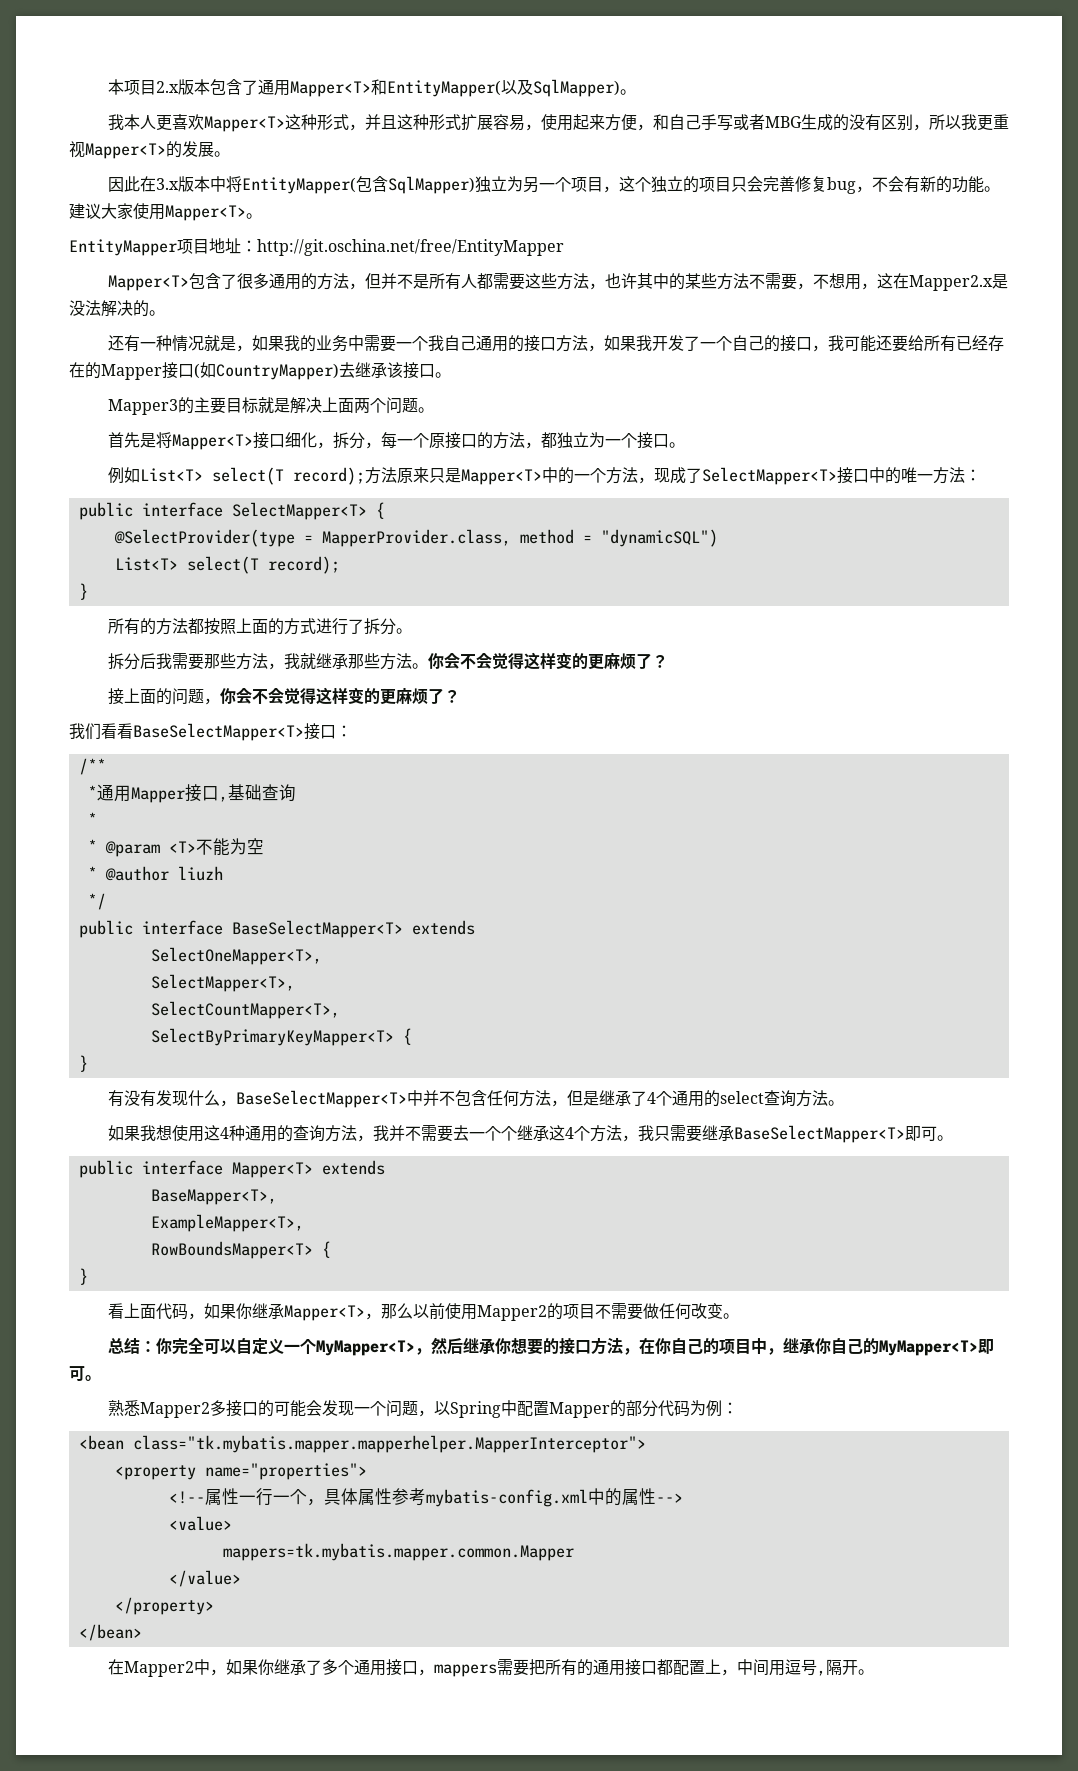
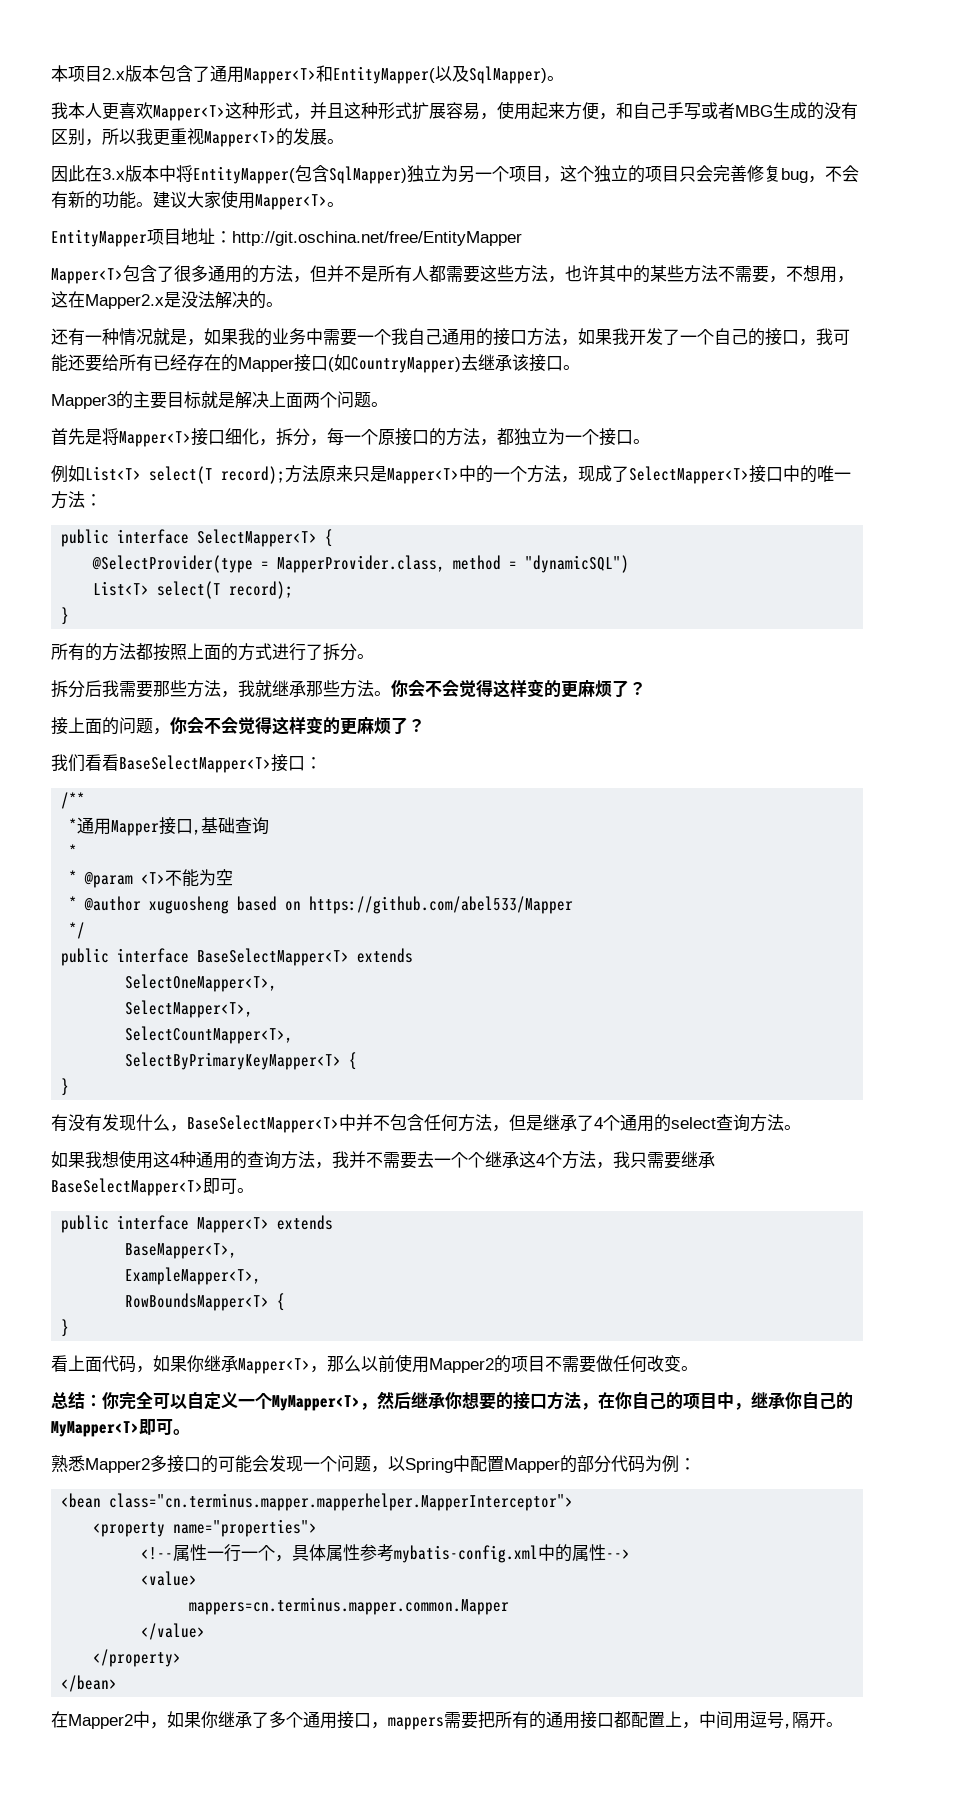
- * @author liuzh
+ * @author xuguosheng based on https://github.com/abel533/Mapper
- <bean class="tk.mybatis.mapper.mapperhelper.MapperInterceptor">
+ <bean class="cn.terminus.mapper.mapperhelper.MapperInterceptor">
- mappers=tk.mybatis.mapper.common.Mapper
+ mappers=cn.terminus.mapper.common.Mapper

